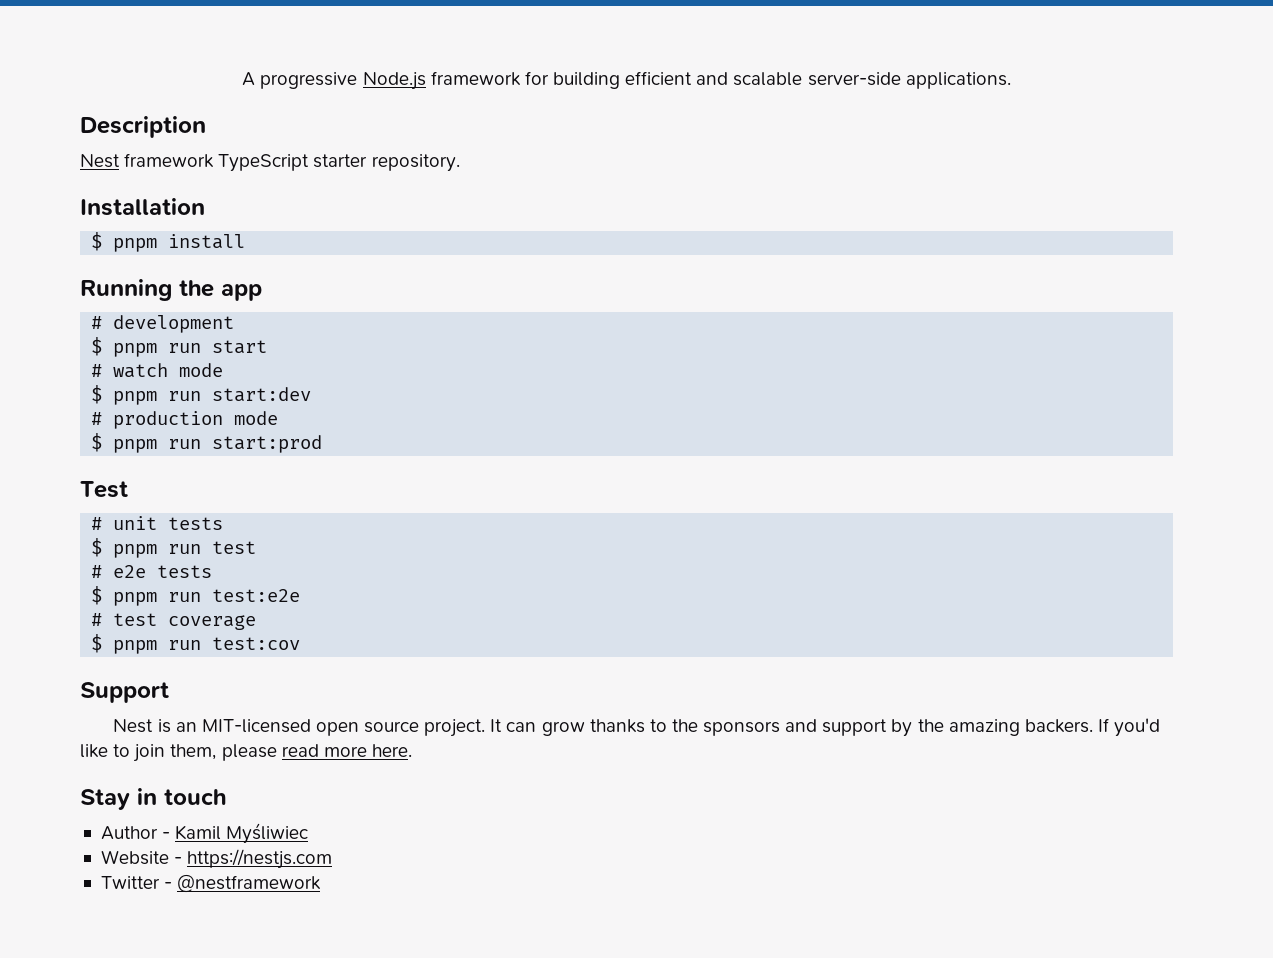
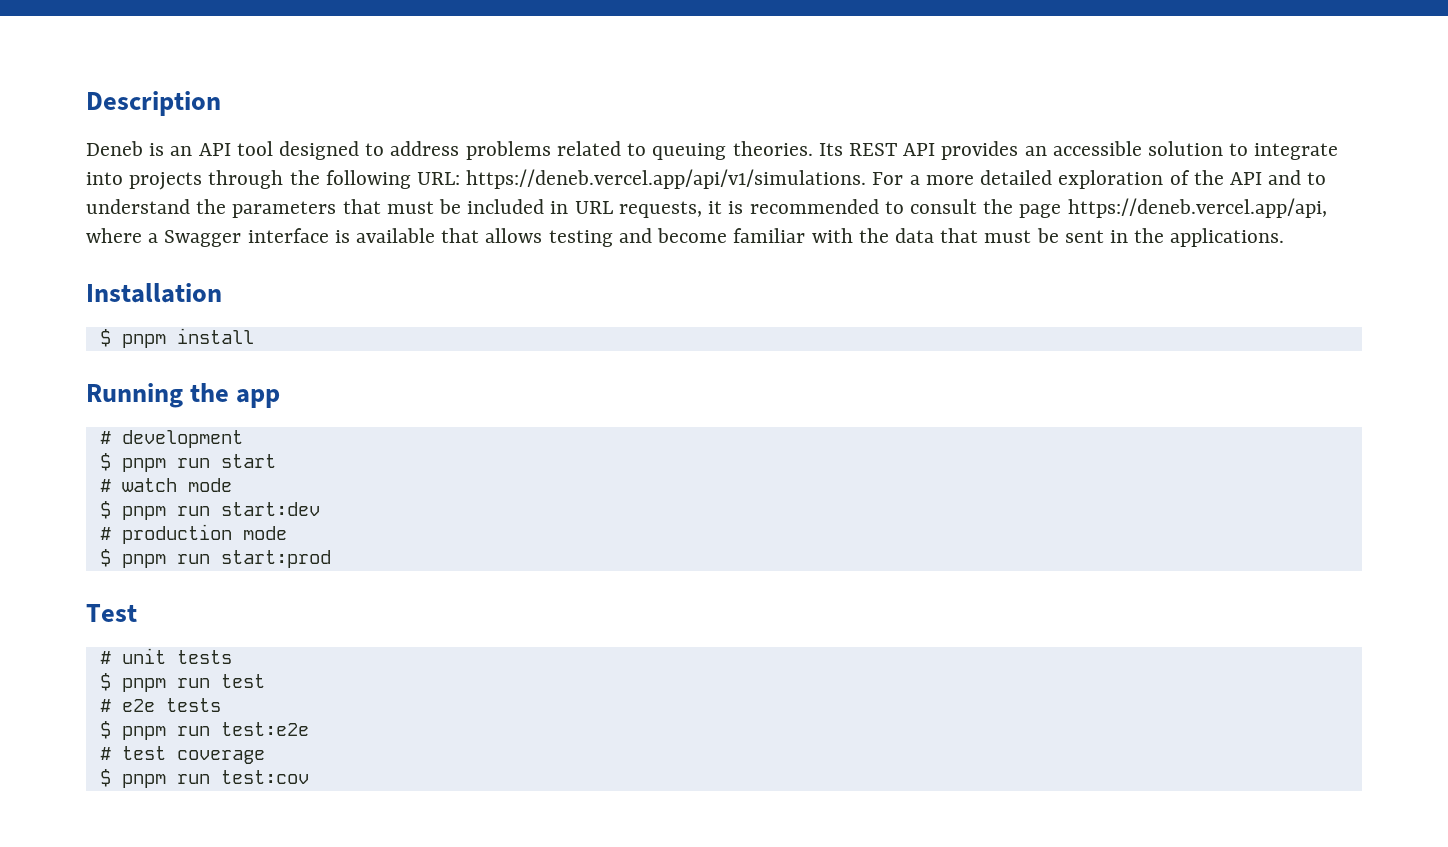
- A progressive Node.js framework for building efficient and scalable server-side applications.
  Description
- Nest framework TypeScript starter repository.
+ Deneb is an API tool designed to address problems related to queuing theories. Its REST API provides an accessible solution to integrate into projects through the following URL: https://deneb.vercel.app/api/v1/simulations. For a more detailed exploration of the API and to understand the parameters that must be included in URL requests, it is recommended to consult the page https://deneb.vercel.app/api, where a Swagger interface is available that allows testing and become familiar with the data that must be sent in the applications.
- Support
- Nest is an MIT-licensed open source project. It can grow thanks to the sponsors and support by the amazing backers. If you'd like to join them, please read more here.
- Stay in touch
- Author - Kamil Myśliwiec
- Website - https://nestjs.com
- Twitter - @nestframework

